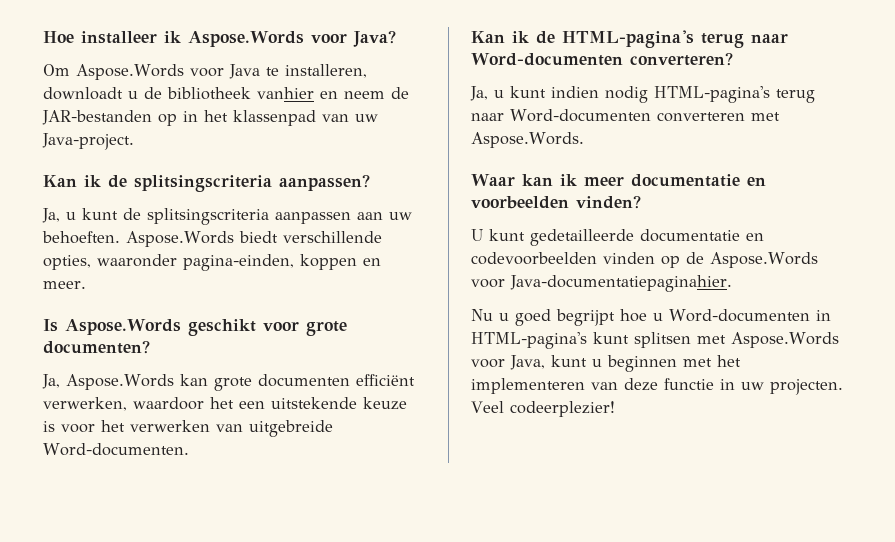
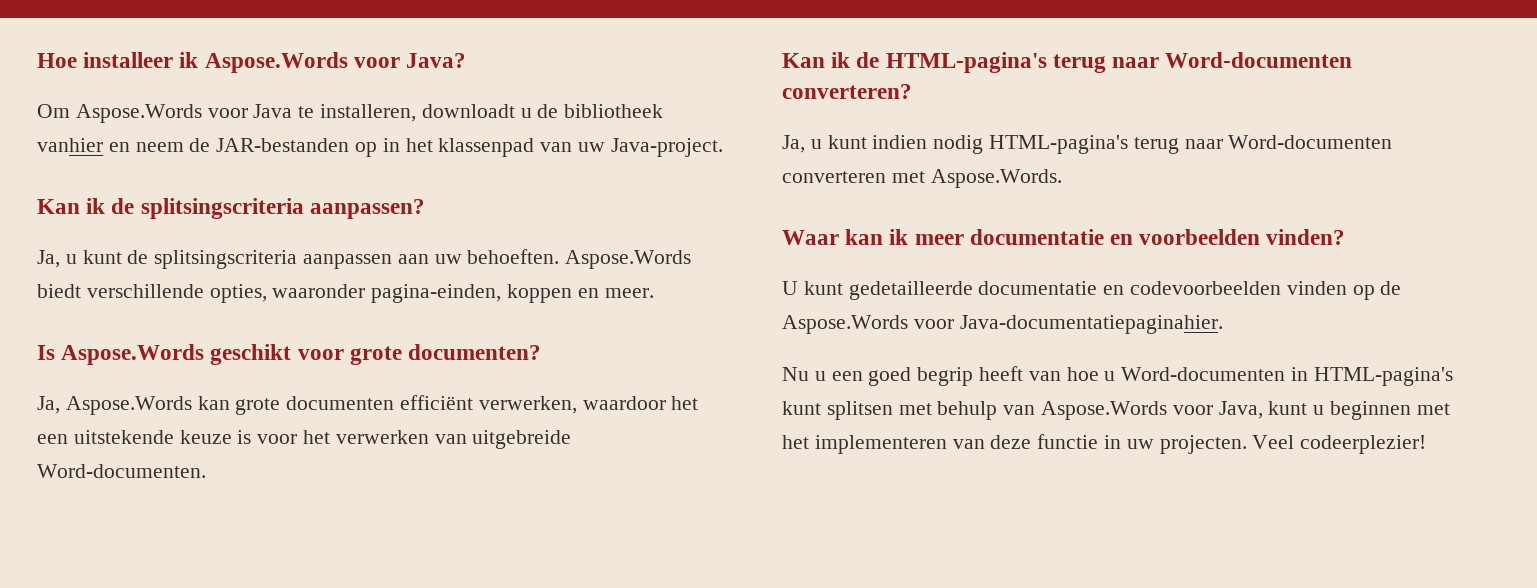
- Nu u goed begrijpt hoe u Word-documenten in HTML-pagina's kunt splitsen met Aspose.Words voor Java, kunt u beginnen met het implementeren van deze functie in uw projecten.
+ Nu u een goed begrip heeft van hoe u Word-documenten in HTML-pagina's kunt splitsen met behulp van Aspose.Words voor Java, kunt u beginnen met het implementeren van deze functie in uw projecten.

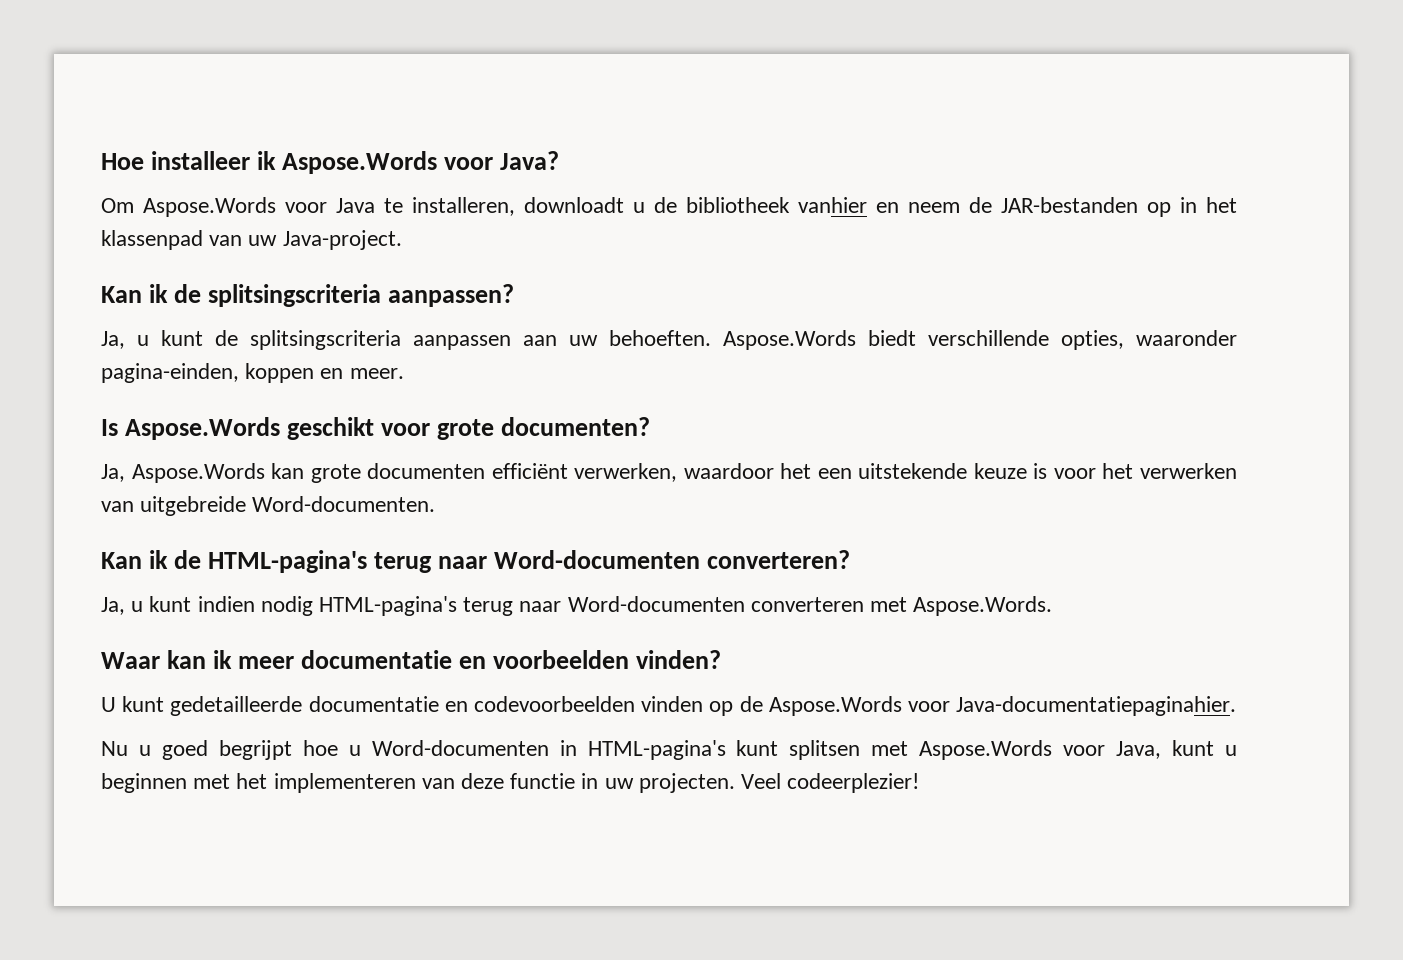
- Nu u een goed begrip heeft van hoe u Word-documenten in HTML-pagina's kunt splitsen met behulp van Aspose.Words voor Java, kunt u beginnen met het implementeren van deze functie in uw projecten.
+ Nu u goed begrijpt hoe u Word-documenten in HTML-pagina's kunt splitsen met Aspose.Words voor Java, kunt u beginnen met het implementeren van deze functie in uw projecten.

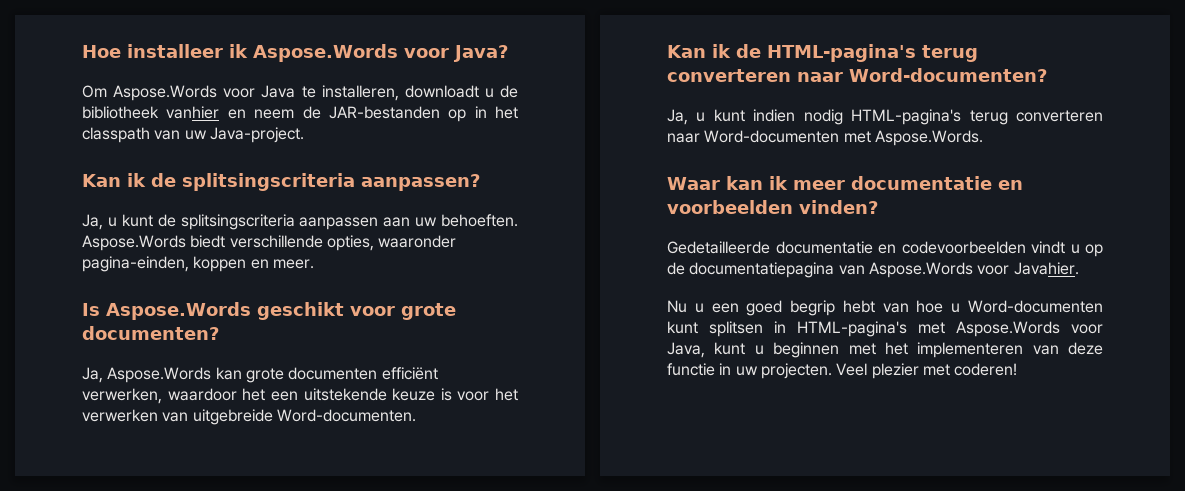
- Om Aspose.Words voor Java te installeren, downloadt u de bibliotheek vanhier en neem de JAR-bestanden op in het klassenpad van uw Java-project.
+ Om Aspose.Words voor Java te installeren, downloadt u de bibliotheek vanhier en neem de JAR-bestanden op in het classpath van uw Java-project.
- Kan ik de HTML-pagina's terug naar Word-documenten converteren?
+ Kan ik de HTML-pagina's terug converteren naar Word-documenten?
- Ja, u kunt indien nodig HTML-pagina's terug naar Word-documenten converteren met Aspose.Words.
+ Ja, u kunt indien nodig HTML-pagina's terug converteren naar Word-documenten met Aspose.Words.
- U kunt gedetailleerde documentatie en codevoorbeelden vinden op de Aspose.Words voor Java-documentatiepaginahier.
+ Gedetailleerde documentatie en codevoorbeelden vindt u op de documentatiepagina van Aspose.Words voor Javahier.
- Nu u goed begrijpt hoe u Word-documenten in HTML-pagina's kunt splitsen met Aspose.Words voor Java, kunt u beginnen met het implementeren van deze functie in uw projecten.
+ Nu u een goed begrip hebt van hoe u Word-documenten kunt splitsen in HTML-pagina's met Aspose.Words voor Java, kunt u beginnen met het implementeren van deze functie in uw projecten.
- Veel codeerplezier!
+ Veel plezier met coderen!

